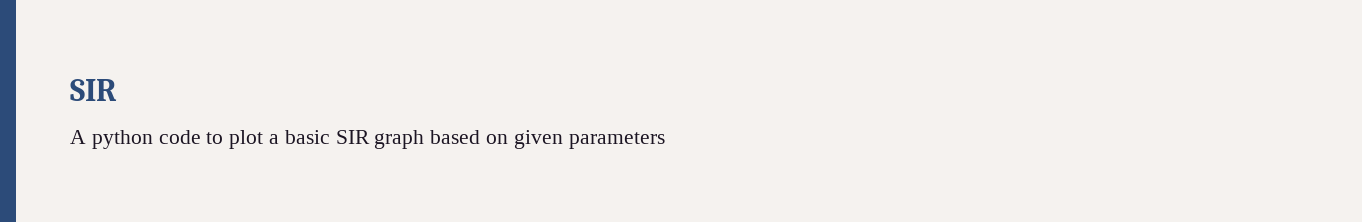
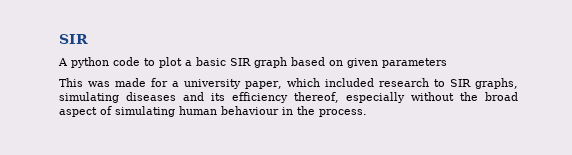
+ This was made for a university paper, which included research to SIR graphs, simulating diseases and its efficiency thereof, especially without the broad aspect of simulating human behaviour in the process.

